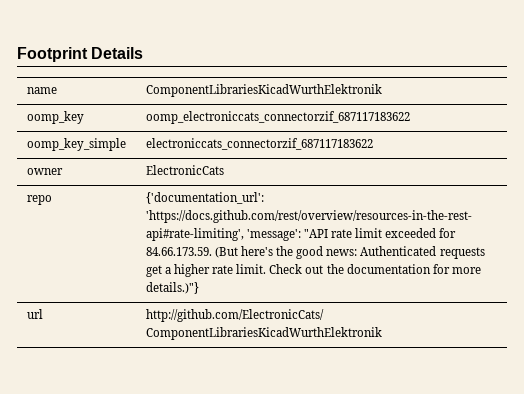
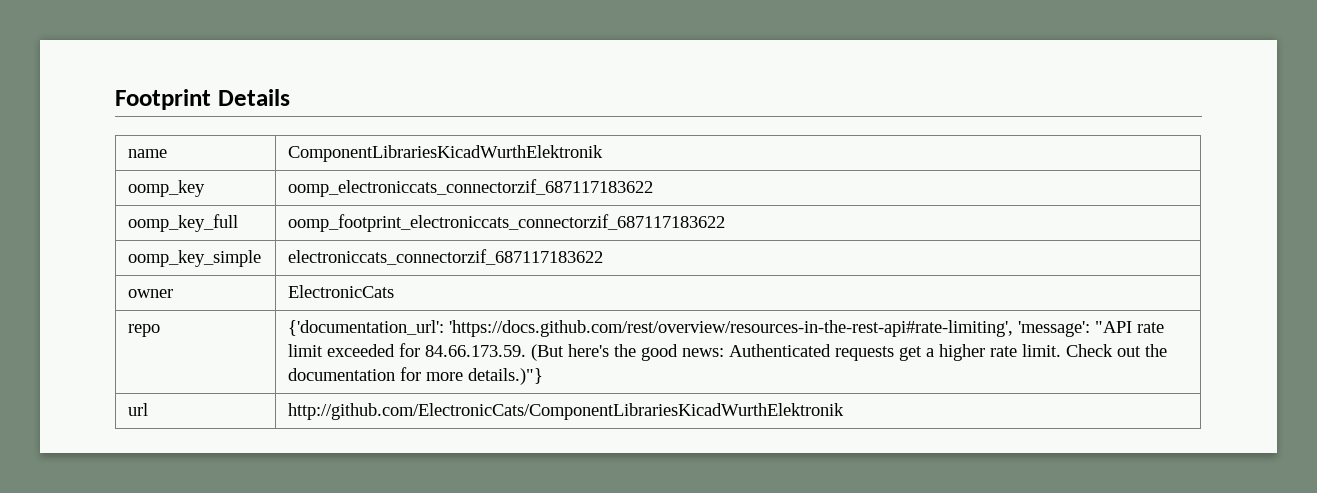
+ oomp_key_full | oomp_footprint_electroniccats_connectorzif_687117183622

